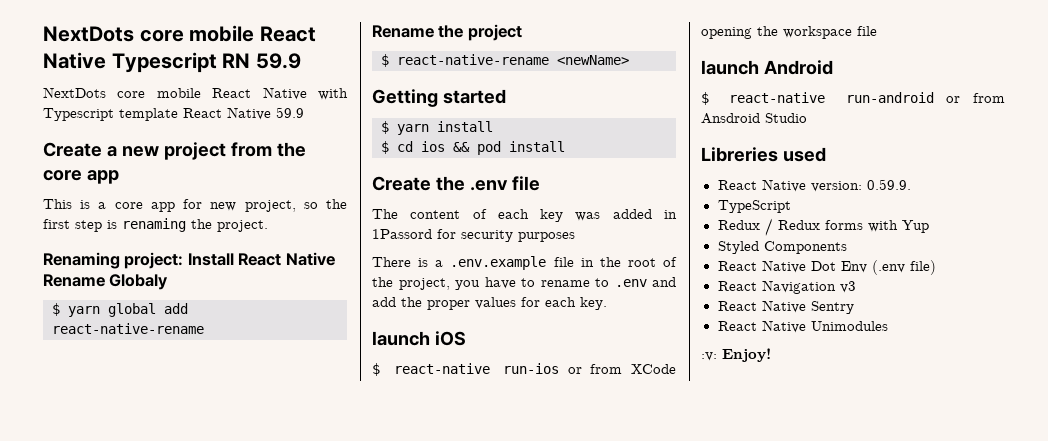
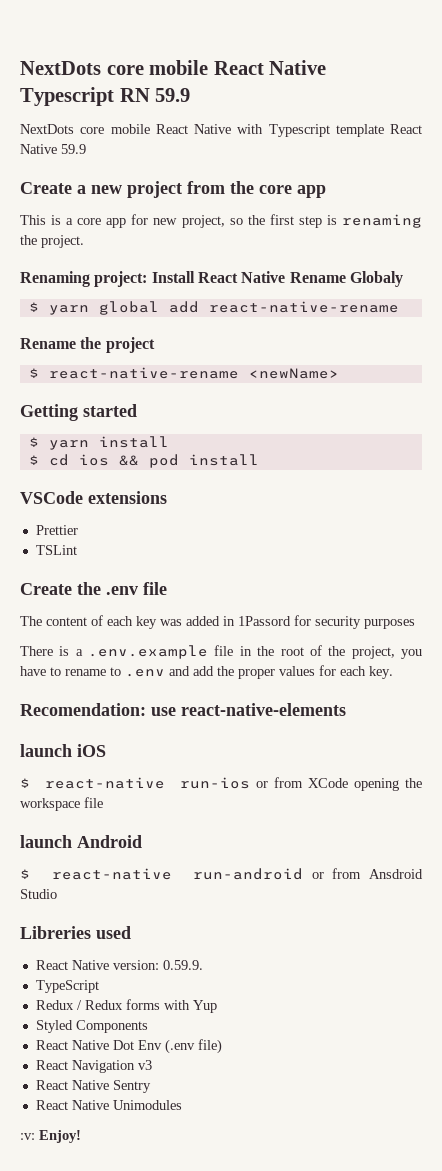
+ VSCode extensions
+ Prettier
+ TSLint
+ Recomendation: use react-native-elements

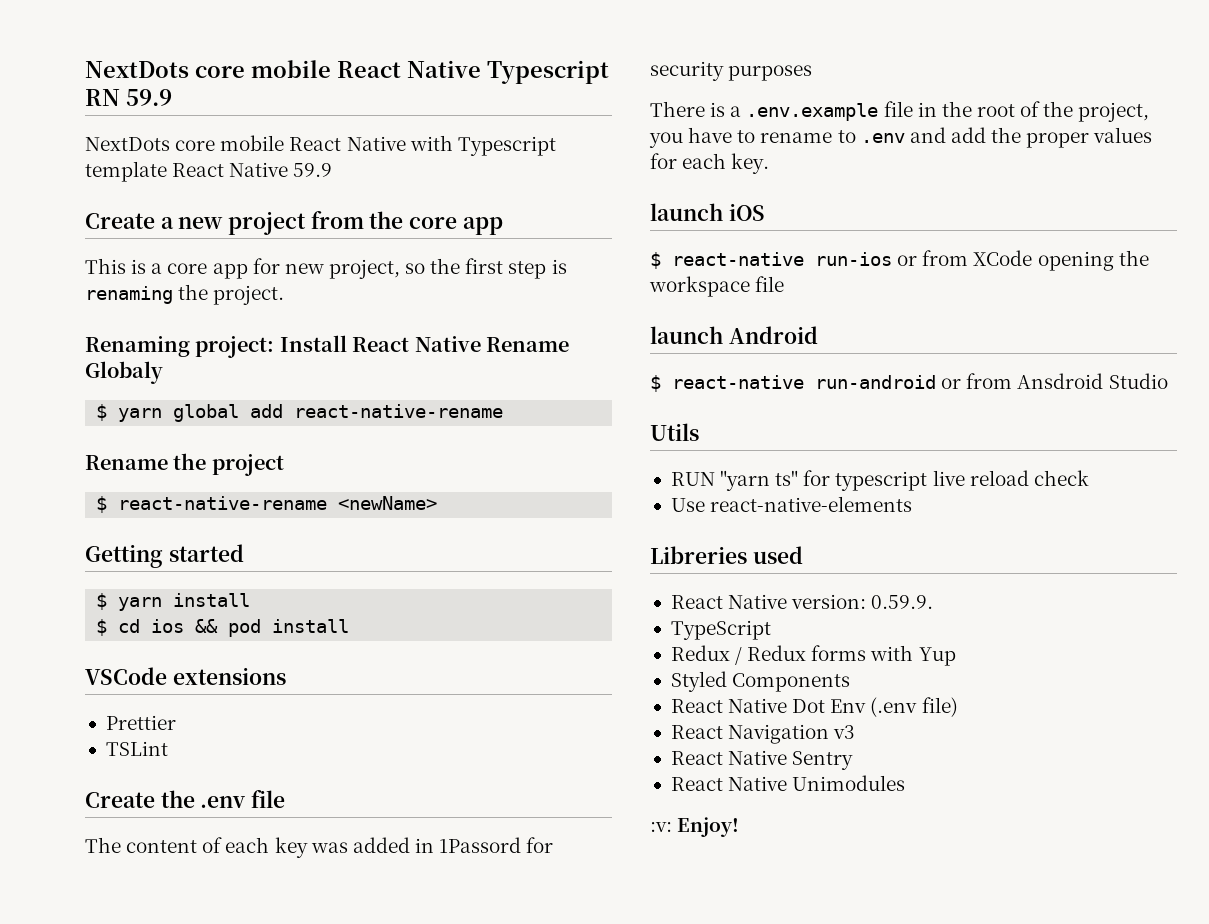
- Recomendation: use react-native-elements
+ Utils
+ RUN "yarn ts" for typescript live reload check
+ Use react-native-elements

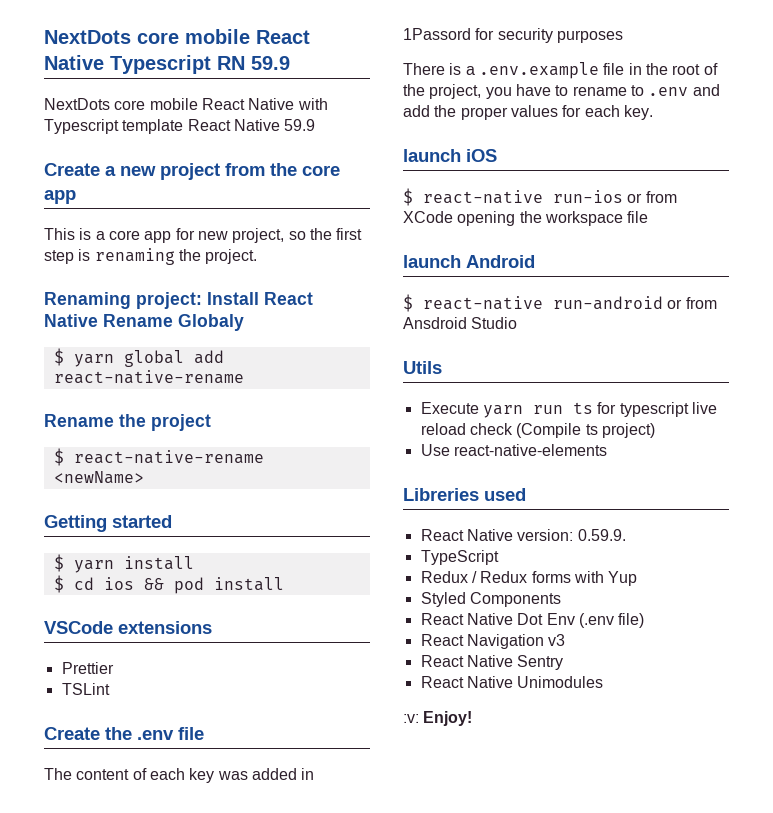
- RUN "yarn ts" for typescript live reload check
+ Execute yarn run ts for typescript live reload check (Compile ts project)

